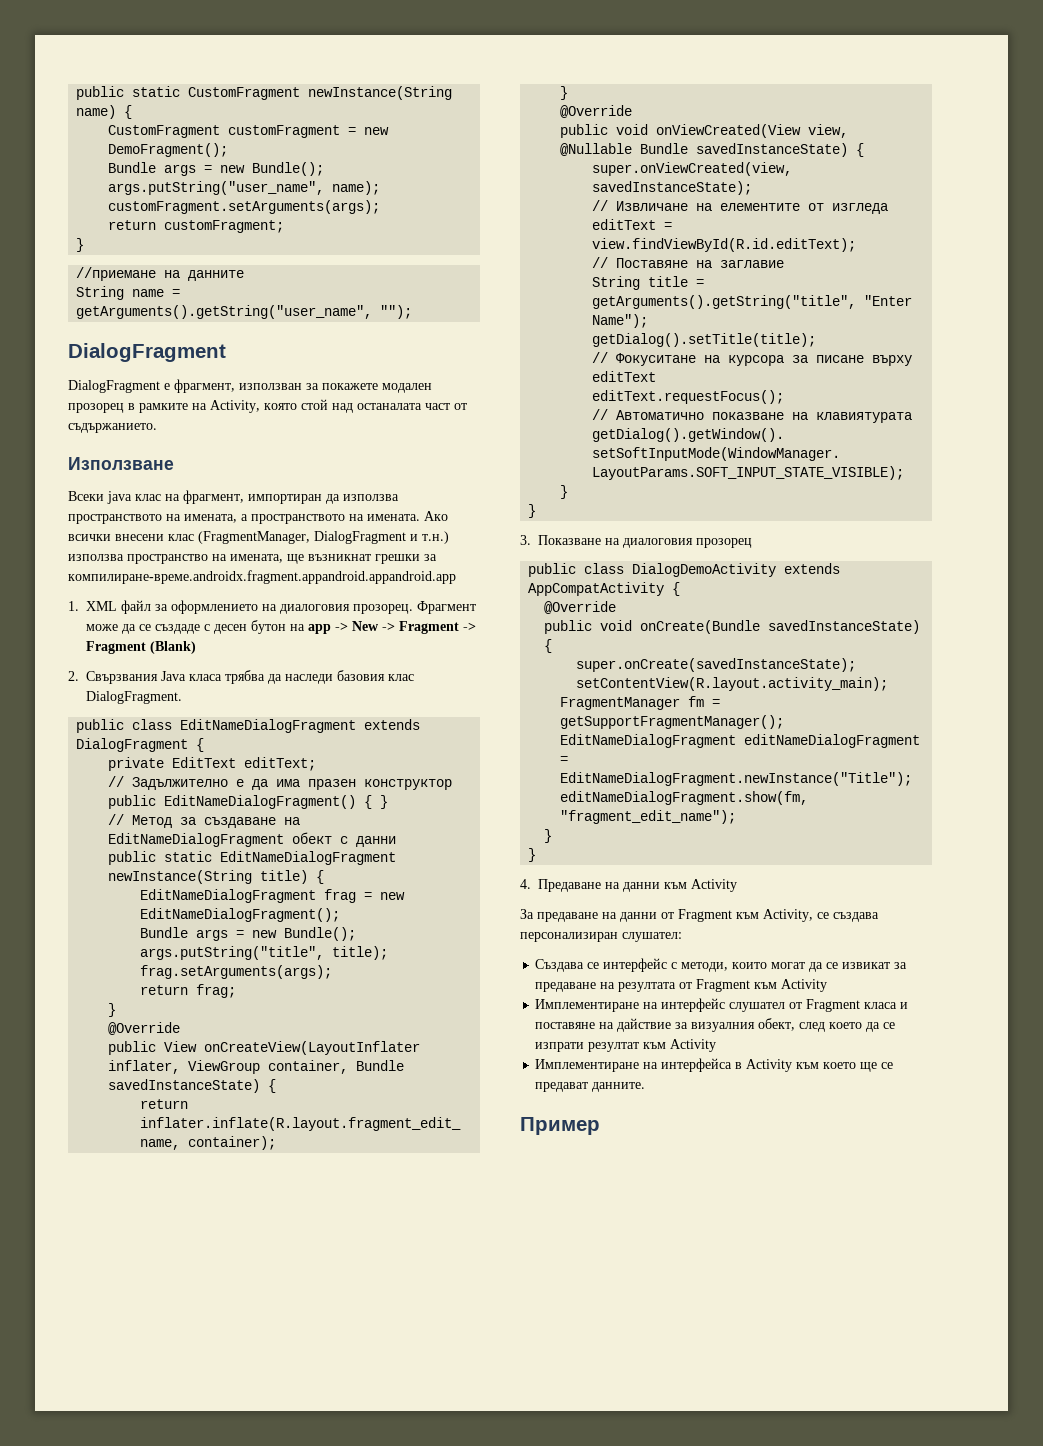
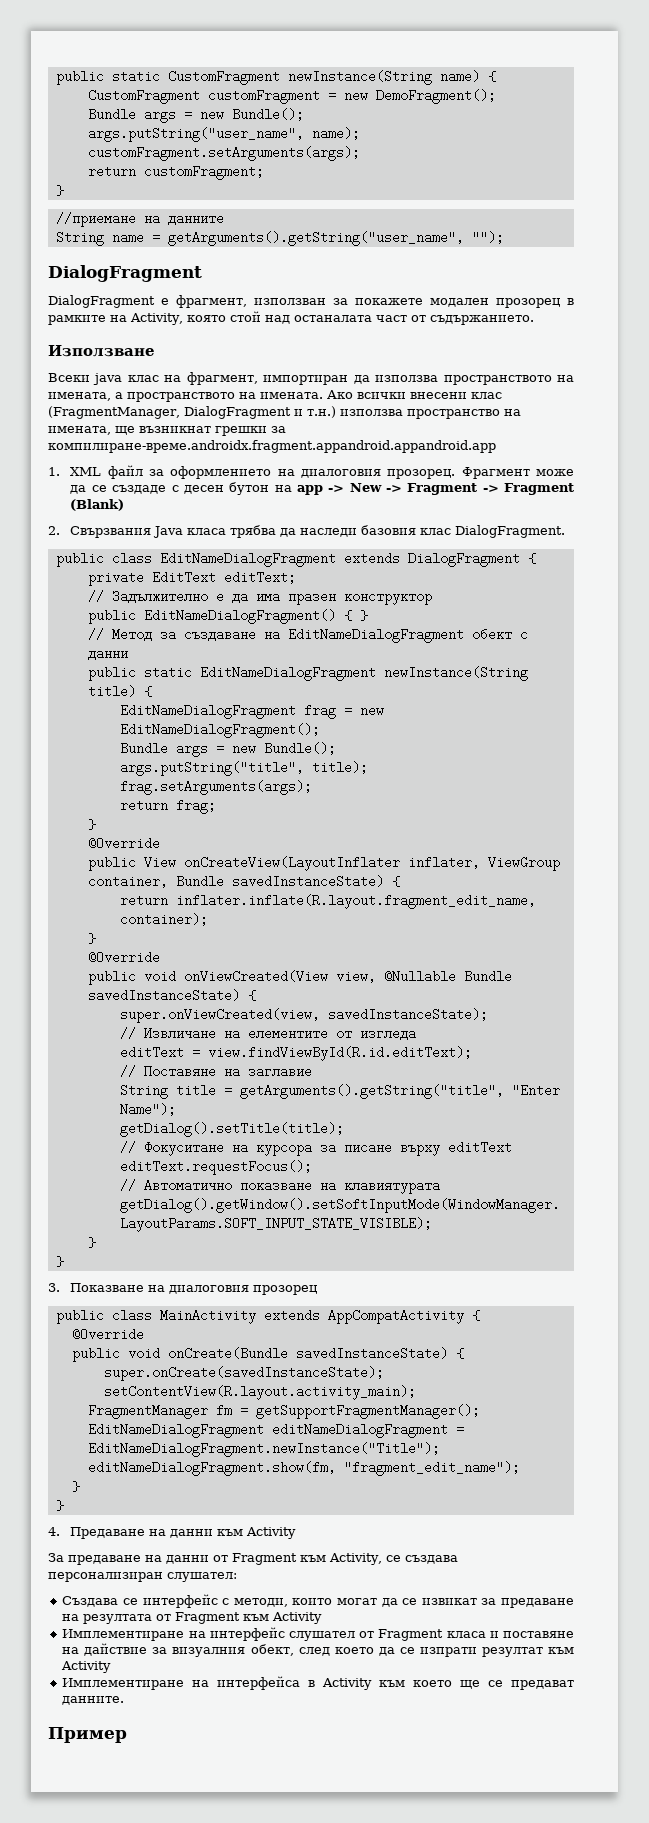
- public class DialogDemoActivity extends AppCompatActivity {
+ public class MainActivity extends AppCompatActivity {

